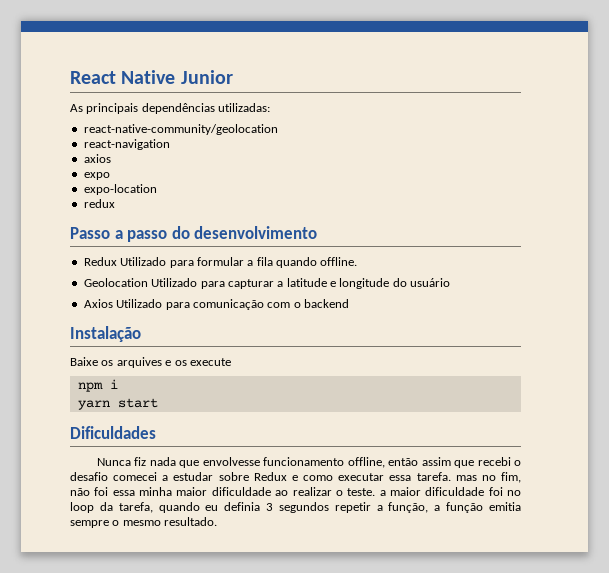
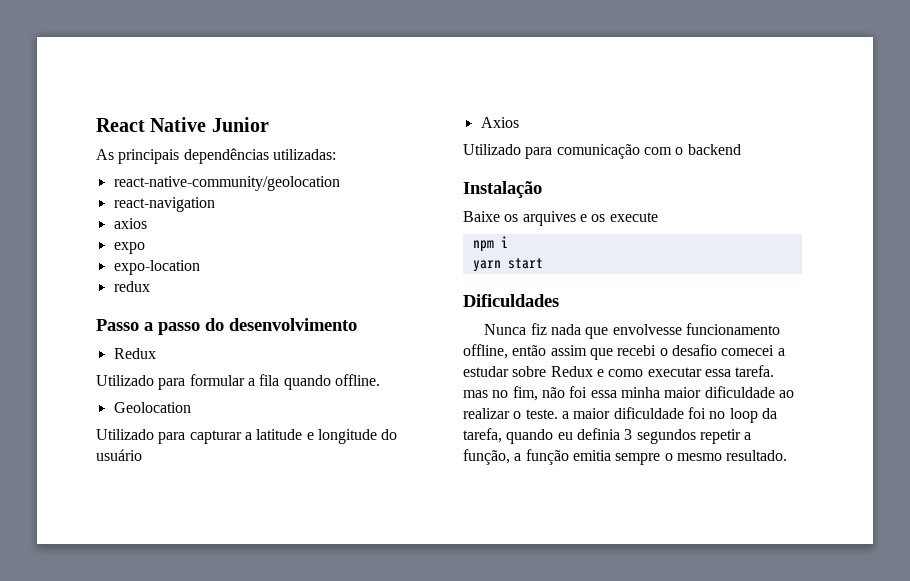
  Passo a passo do desenvolvimento
- Redux Utilizado para formular a fila quando offline.
+ Redux
+ Utilizado para formular a fila quando offline.
- Geolocation Utilizado para capturar a latitude e longitude do usuário
+ Geolocation
+ Utilizado para capturar a latitude e longitude do usuário
- Axios Utilizado para comunicação com o backend
+ Axios
+ Utilizado para comunicação com o backend

